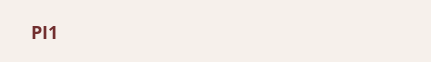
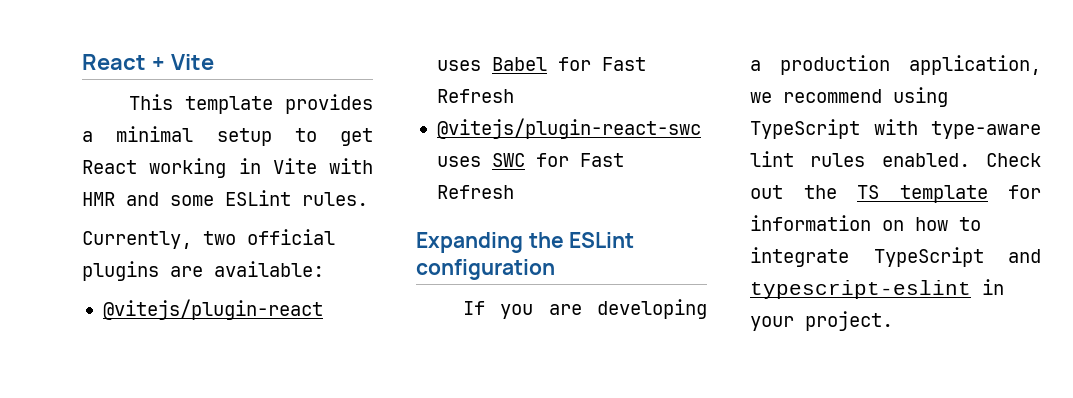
- PI1
+ React + Vite
+ This template provides a minimal setup to get React working in Vite with HMR and some ESLint rules.
+ Currently, two official plugins are available:
+ @vitejs/plugin-react uses Babel for Fast Refresh
+ @vitejs/plugin-react-swc uses SWC for Fast Refresh
+ Expanding the ESLint configuration
+ If you are developing a production application, we recommend using TypeScript with type-aware lint rules enabled. Check out the TS template for information on how to integrate TypeScript and typescript-eslint in your project.

